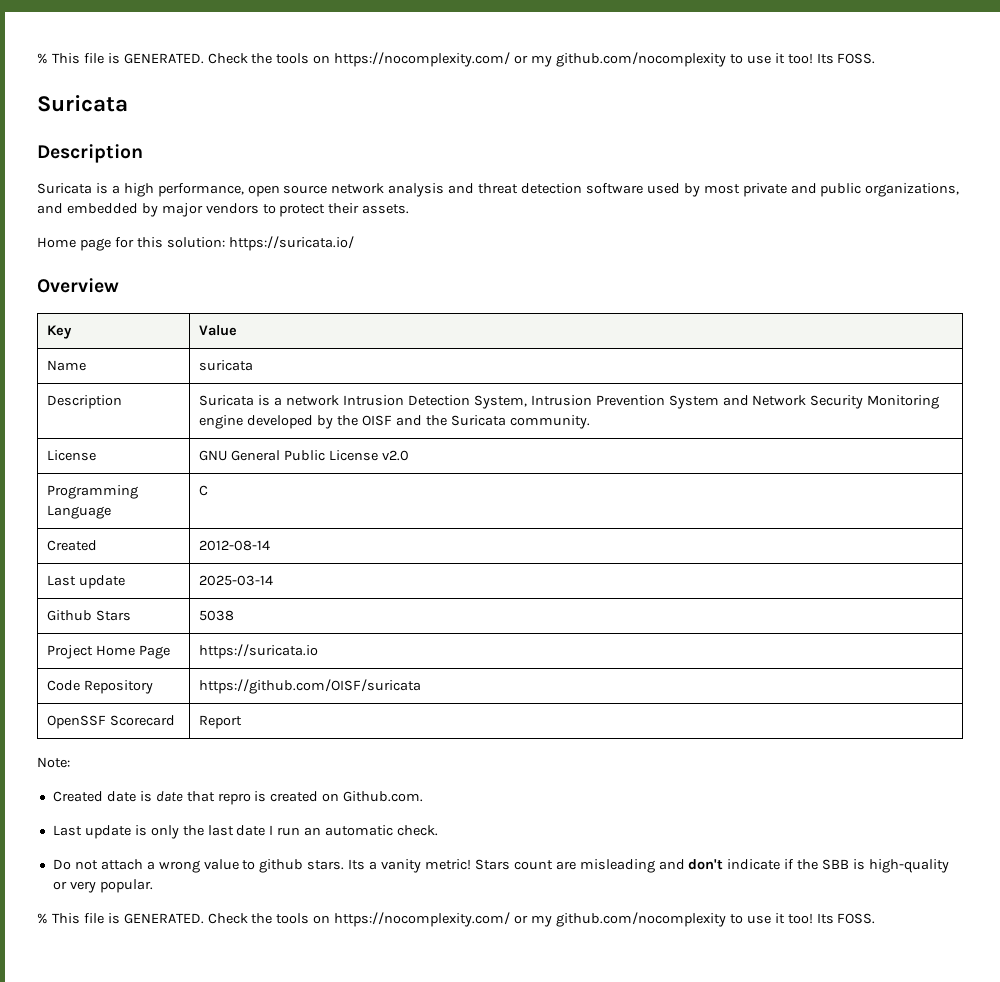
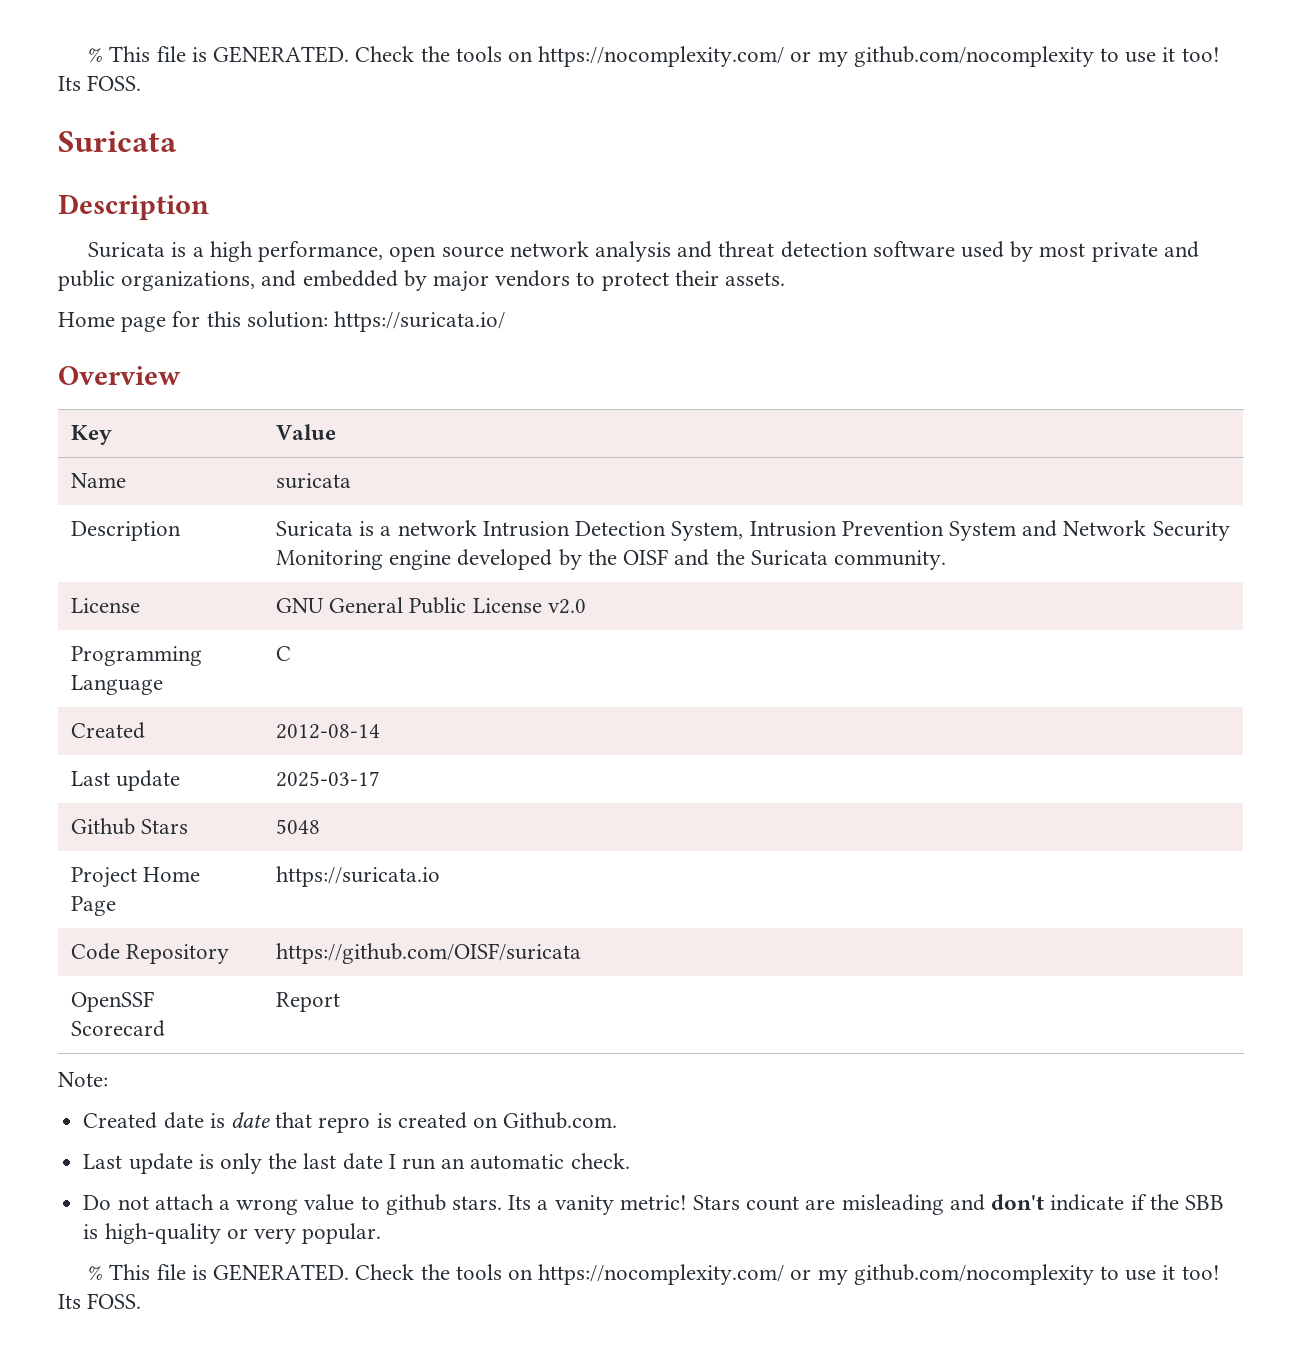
- Last update | 2025-03-14
+ Last update | 2025-03-17
- Github Stars | 5038
+ Github Stars | 5048

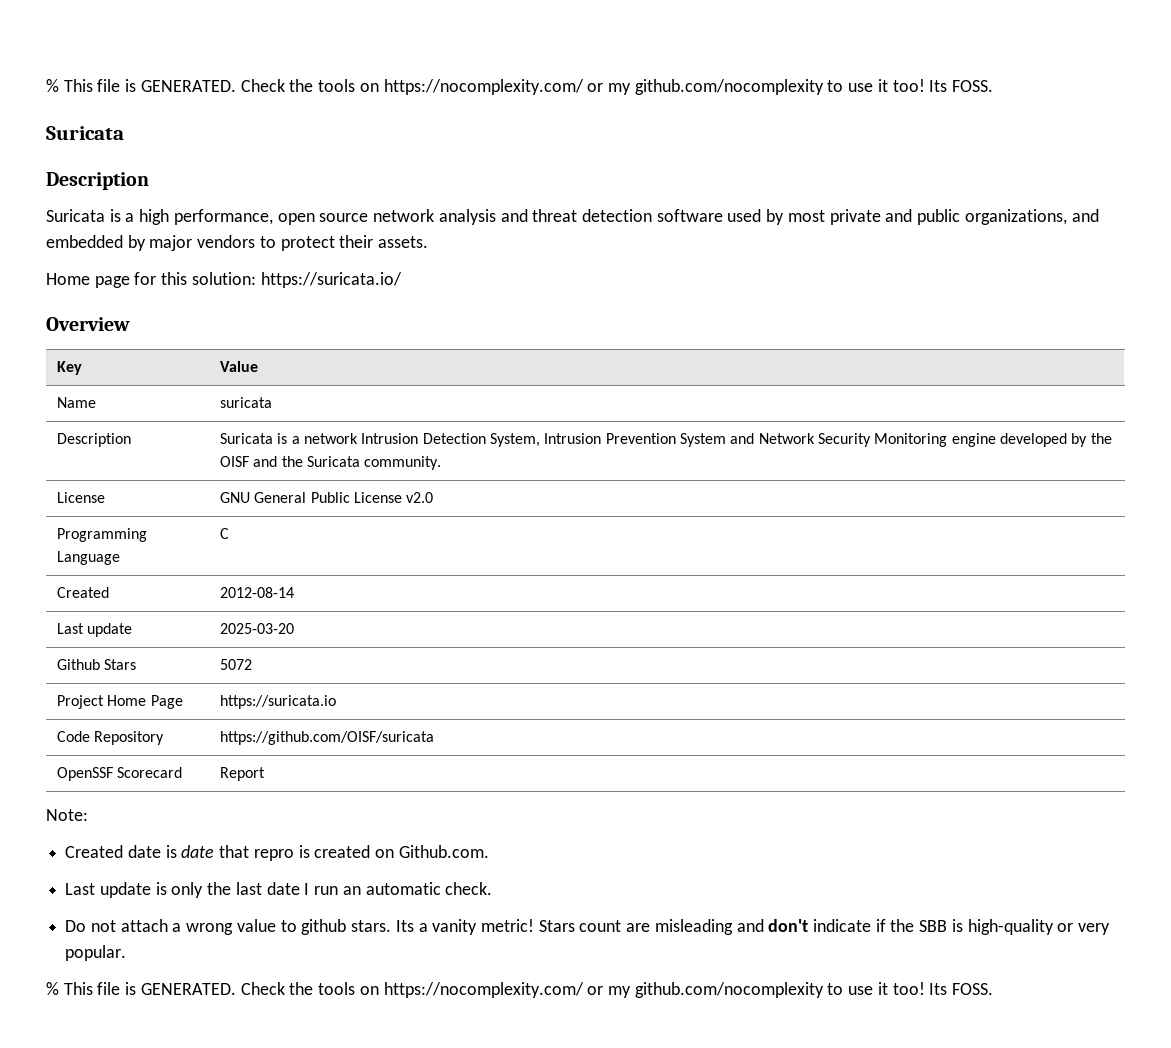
- Last update | 2025-03-17
+ Last update | 2025-03-20
- Github Stars | 5048
+ Github Stars | 5072

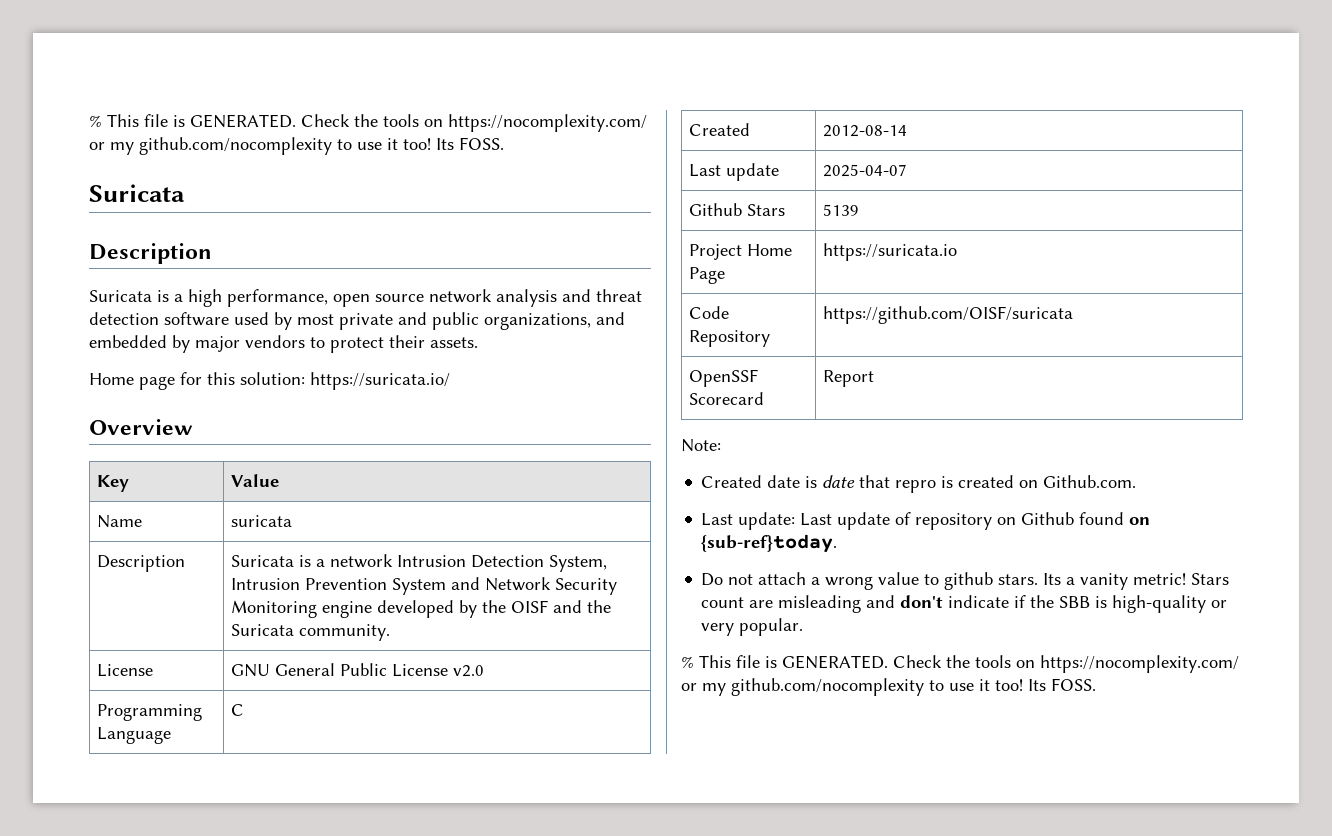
- Last update | 2025-03-20
+ Last update | 2025-04-07
- Github Stars | 5072
+ Github Stars | 5139
- Last update is only the last date I run an automatic check.
+ Last update: Last update of repository on Github found on {sub-ref}today.

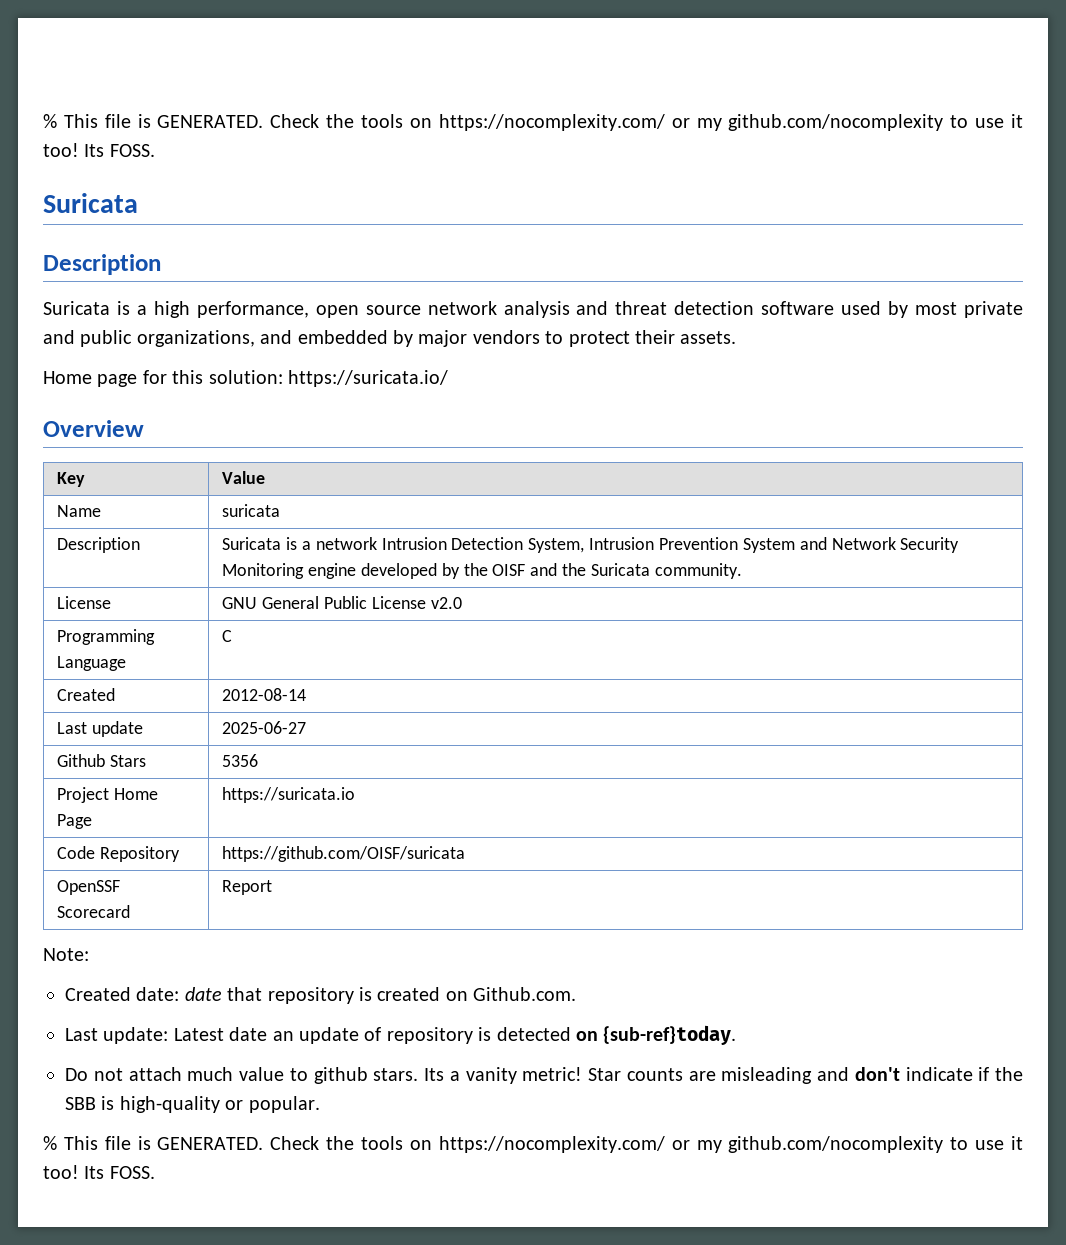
- Last update | 2025-04-07
+ Last update | 2025-06-27
- Github Stars | 5139
+ Github Stars | 5356
- Created date is date that repro is created on Github.com.
+ Created date: date that repository is created on Github.com.
- Last update: Last update of repository on Github found on {sub-ref}today.
+ Last update: Latest date an update of repository is detected on {sub-ref}today.
- Do not attach a wrong value to github stars.
+ Do not attach much value to github stars.
- Stars count are misleading and don't indicate if the SBB is high-quality or very popular.
+ Star counts are misleading and don't indicate if the SBB is high-quality or popular.

